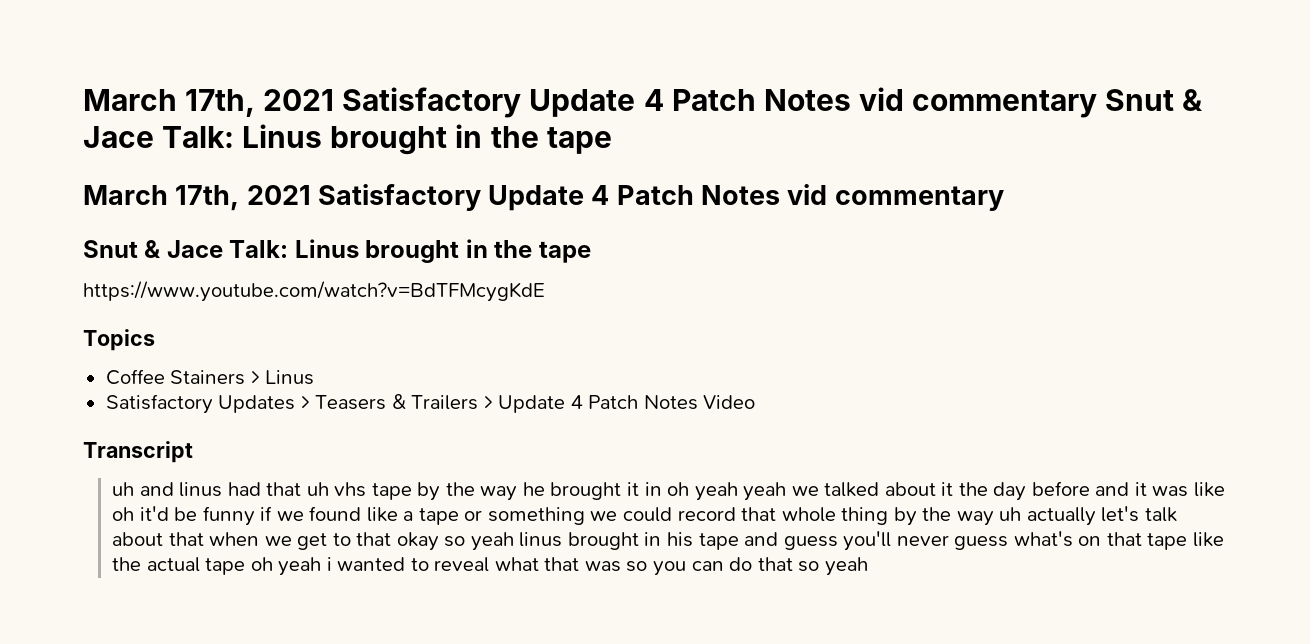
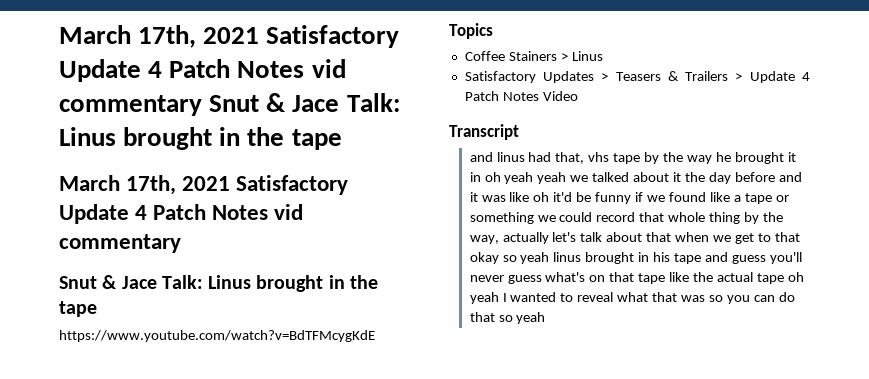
- uh and linus had that uh vhs tape by the way he brought it in oh yeah yeah we talked about it the day before and it was like oh it'd be funny if we found like a tape or something we could record that whole thing by the way uh actually let's talk about that when we get to that okay so yeah linus brought in his tape and guess you'll never guess what's on that tape like the actual tape oh yeah i wanted to reveal what that was so you can do that so yeah
+ and linus had that, vhs tape by the way he brought it in oh yeah yeah we talked about it the day before and it was like oh it'd be funny if we found like a tape or something we could record that whole thing by the way, actually let's talk about that when we get to that okay so yeah linus brought in his tape and guess you'll never guess what's on that tape like the actual tape oh yeah I wanted to reveal what that was so you can do that so yeah

